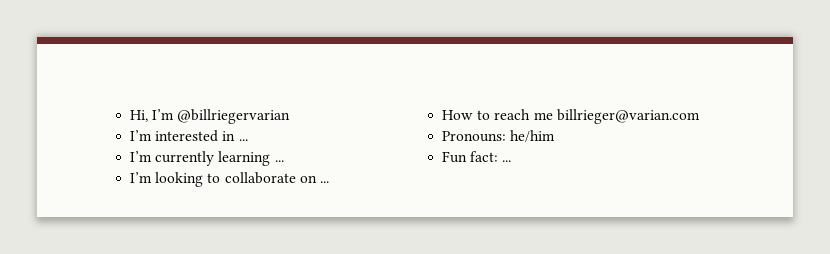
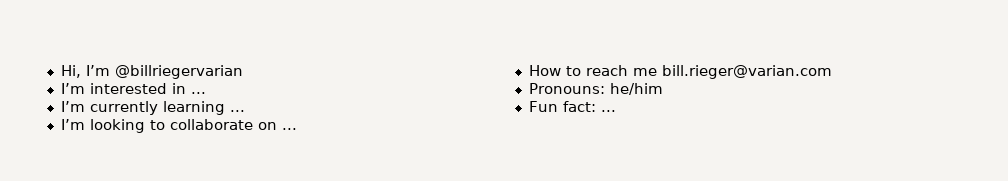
- How to reach me billrieger@varian.com
+ How to reach me bill.rieger@varian.com

